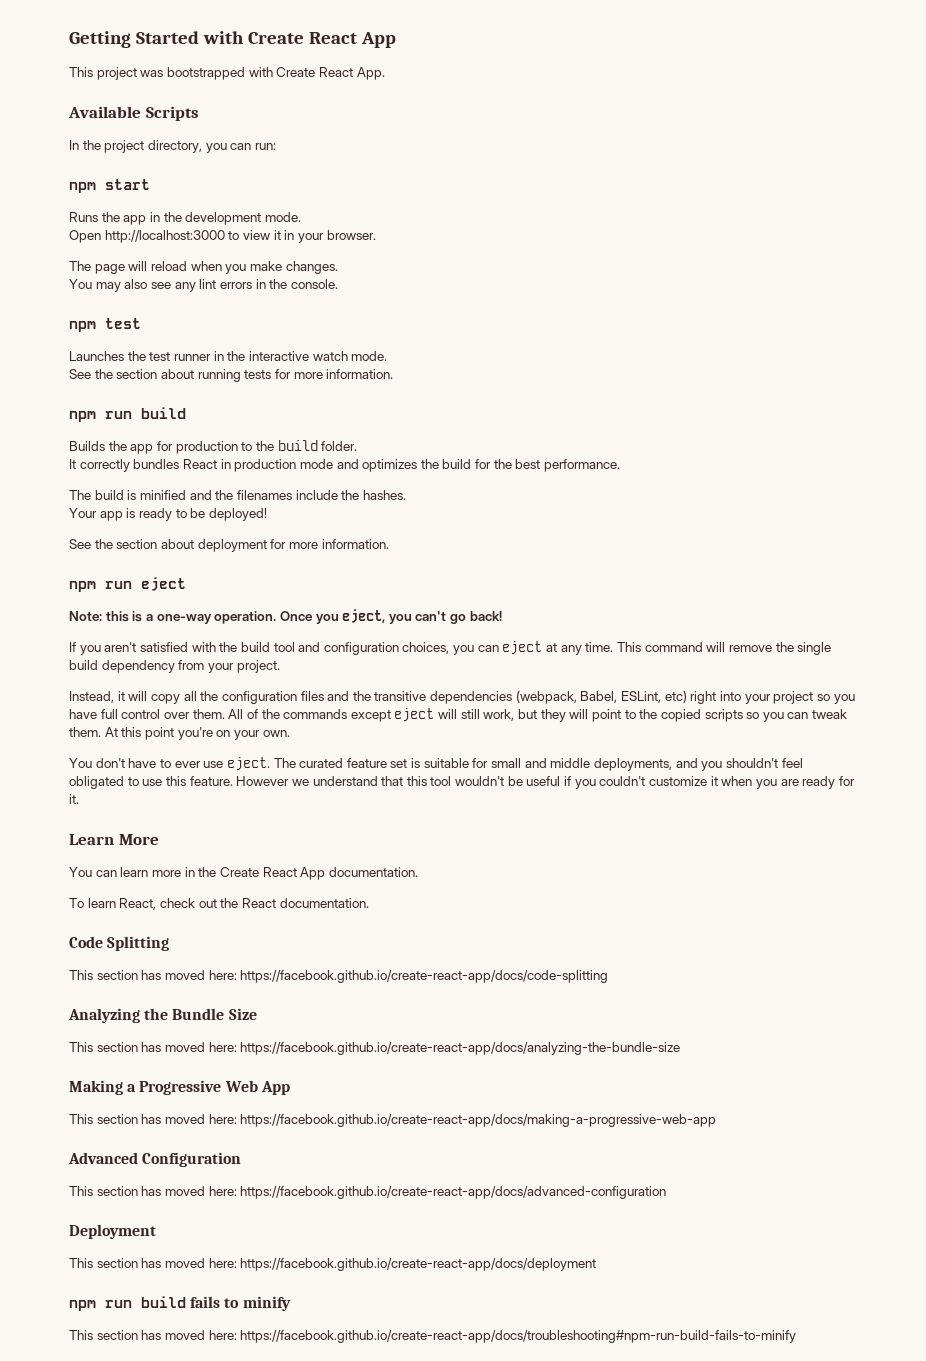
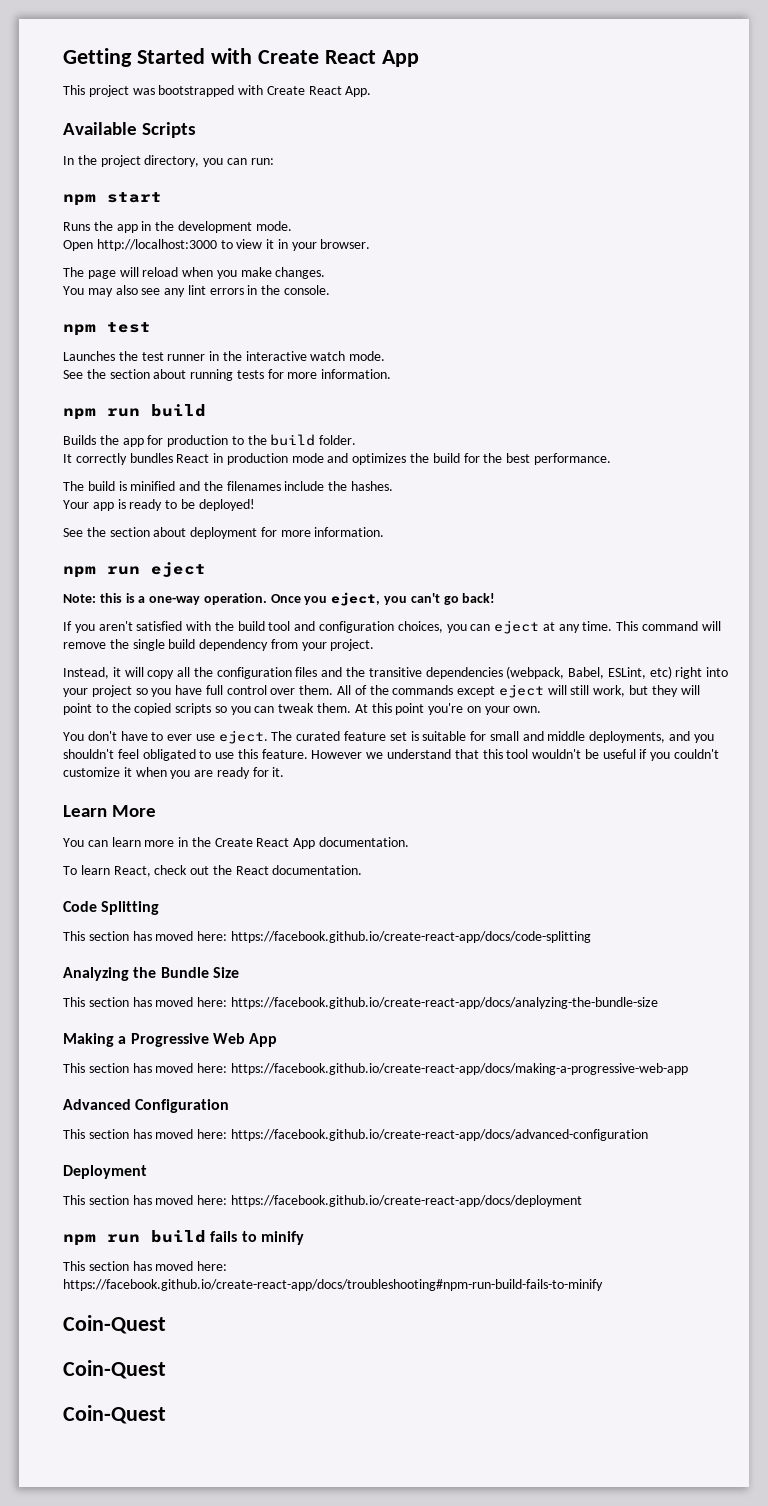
  This section has moved here: https://facebook.github.io/create-react-app/docs/troubleshooting#npm-run-build-fails-to-minify
+ Coin-Quest
+ Coin-Quest
+ Coin-Quest

